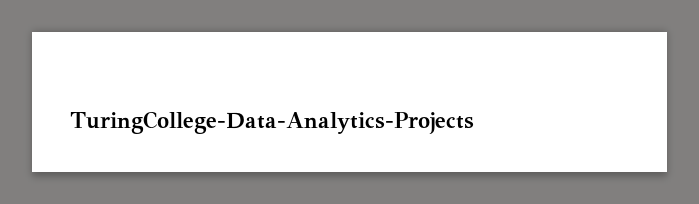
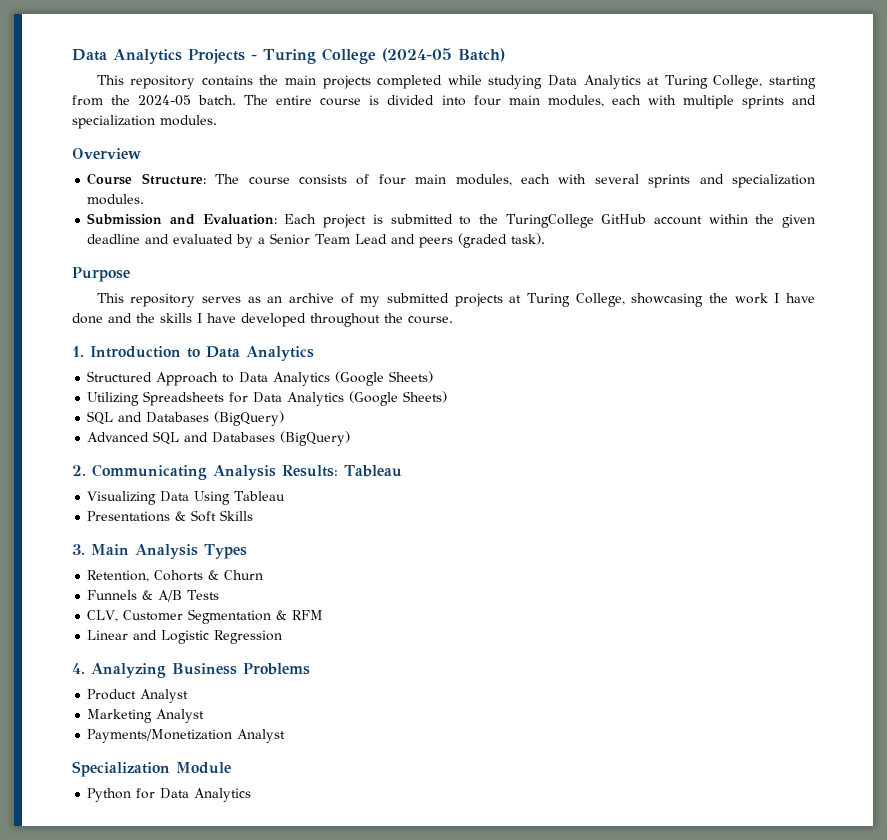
- TuringCollege-Data-Analytics-Projects
+ Data Analytics Projects - Turing College (2024-05 Batch)
+ This repository contains the main projects completed while studying Data Analytics at Turing College, starting from the 2024-05 batch. The entire course is divided into four main modules, each with multiple sprints and specialization modules.
+ Overview
+ Course Structure: The course consists of four main modules, each with several sprints and specialization modules.
+ Submission and Evaluation: Each project is submitted to the TuringCollege GitHub account within the given deadline and evaluated by a Senior Team Lead and peers (graded task).
+ Purpose
+ This repository serves as an archive of my submitted projects at Turing College, showcasing the work I have done and the skills I have developed throughout the course.
+ 1. Introduction to Data Analytics
+ Structured Approach to Data Analytics (Google Sheets)
+ Utilizing Spreadsheets for Data Analytics (Google Sheets)
+ SQL and Databases (BigQuery)
+ Advanced SQL and Databases (BigQuery)
+ 2. Communicating Analysis Results: Tableau
+ Visualizing Data Using Tableau
+ Presentations & Soft Skills
+ 3. Main Analysis Types
+ Retention, Cohorts & Churn
+ Funnels & A/B Tests
+ CLV, Customer Segmentation & RFM
+ Linear and Logistic Regression
+ 4. Analyzing Business Problems
+ Product Analyst
+ Marketing Analyst
+ Payments/Monetization Analyst
+ Specialization Module
+ Python for Data Analytics

